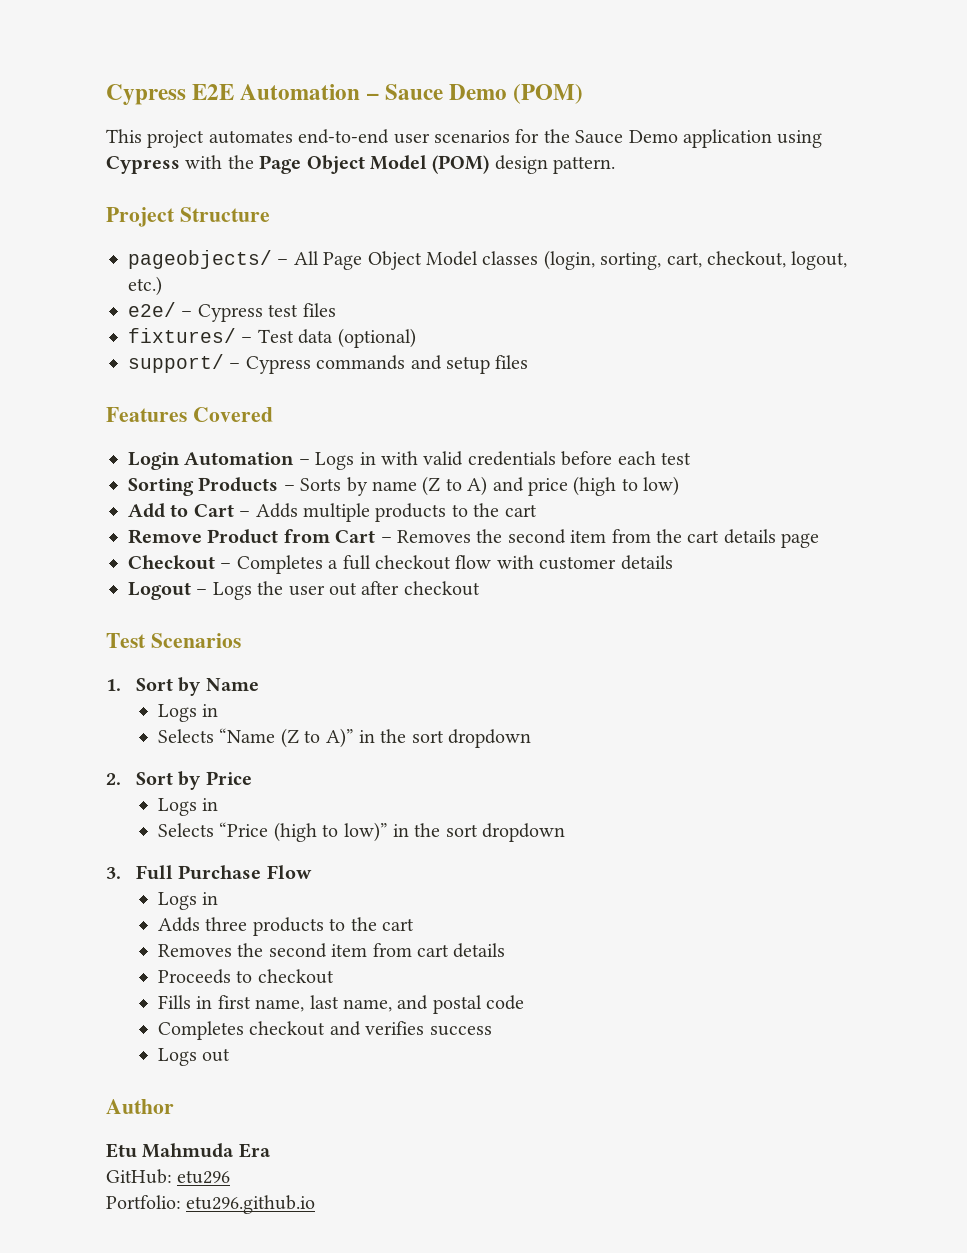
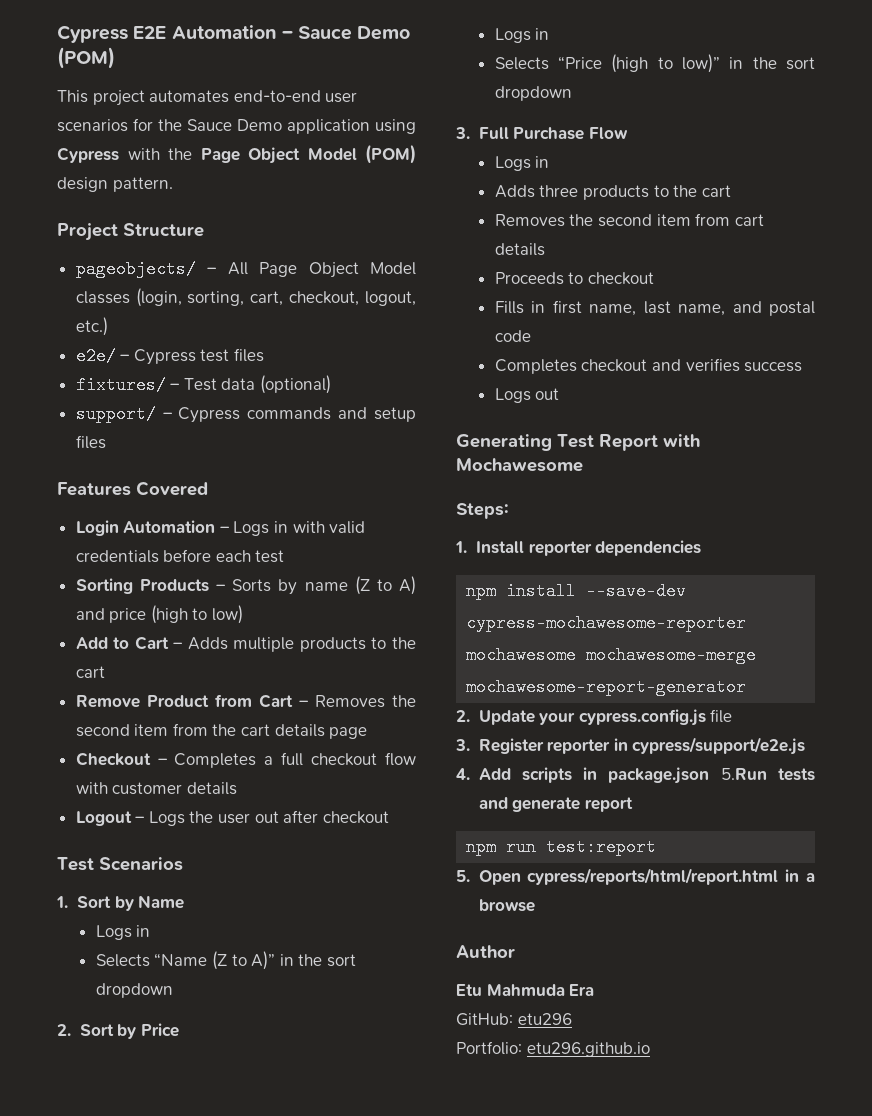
+ Generating Test Report with Mochawesome
+ Steps:
+ 1. Install reporter dependencies
+ npm install --save-dev cypress-mochawesome-reporter mochawesome mochawesome-merge mochawesome-report-generator
+ 2. Update your cypress.config.js file
+ 3. Register reporter in cypress/support/e2e.js
+ 4. Add scripts in package.json 5.Run tests and generate report
+ npm run test:report
+ 5. Open cypress/reports/html/report.html in a browse

